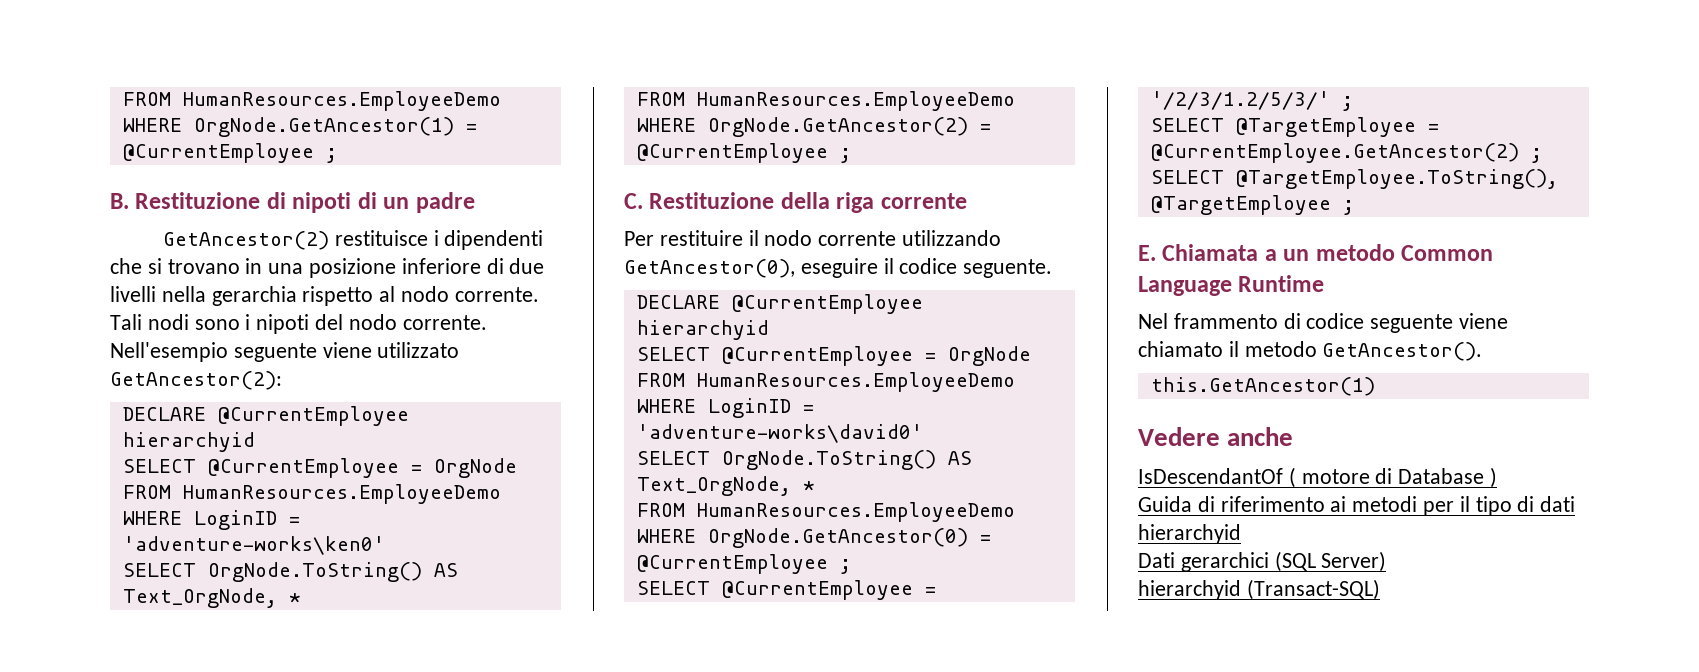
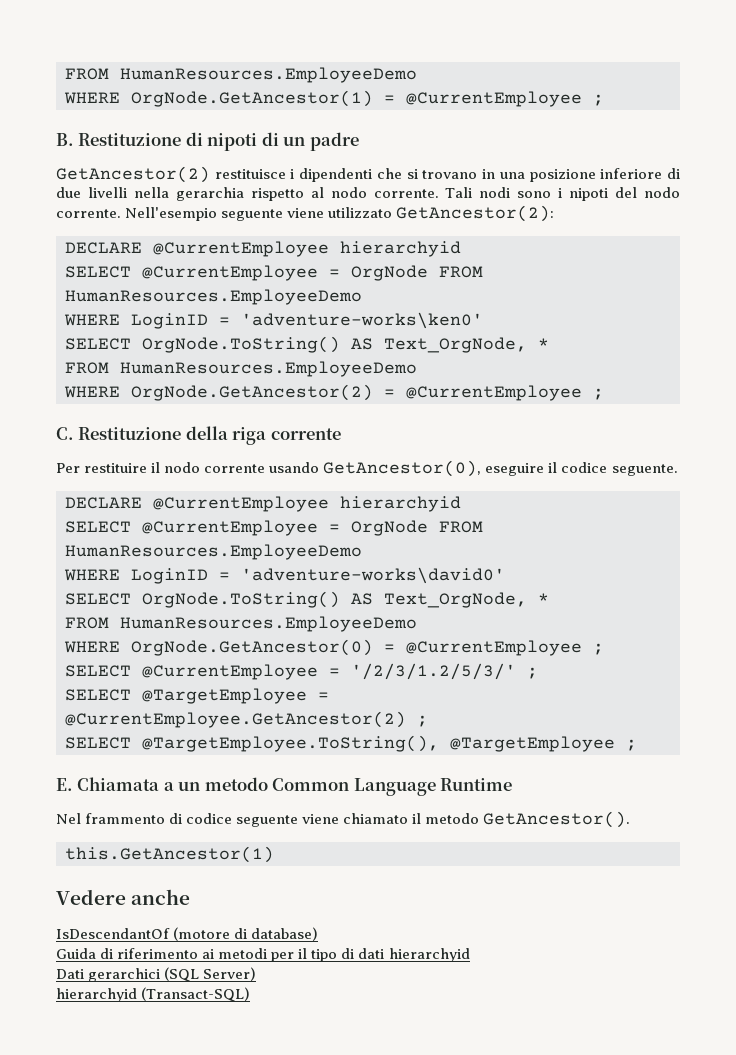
- Per restituire il nodo corrente utilizzando GetAncestor(0), eseguire il codice seguente.
+ Per restituire il nodo corrente usando GetAncestor(0), eseguire il codice seguente.
- IsDescendantOf ( motore di Database )
+ IsDescendantOf (motore di database)

